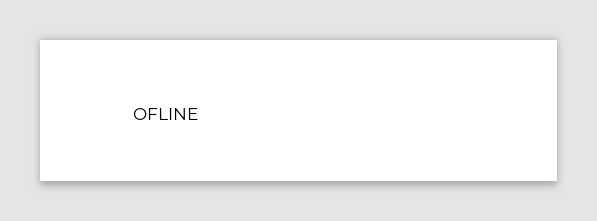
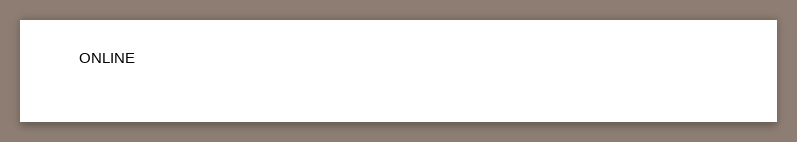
- OFLINE
+ ONLINE

